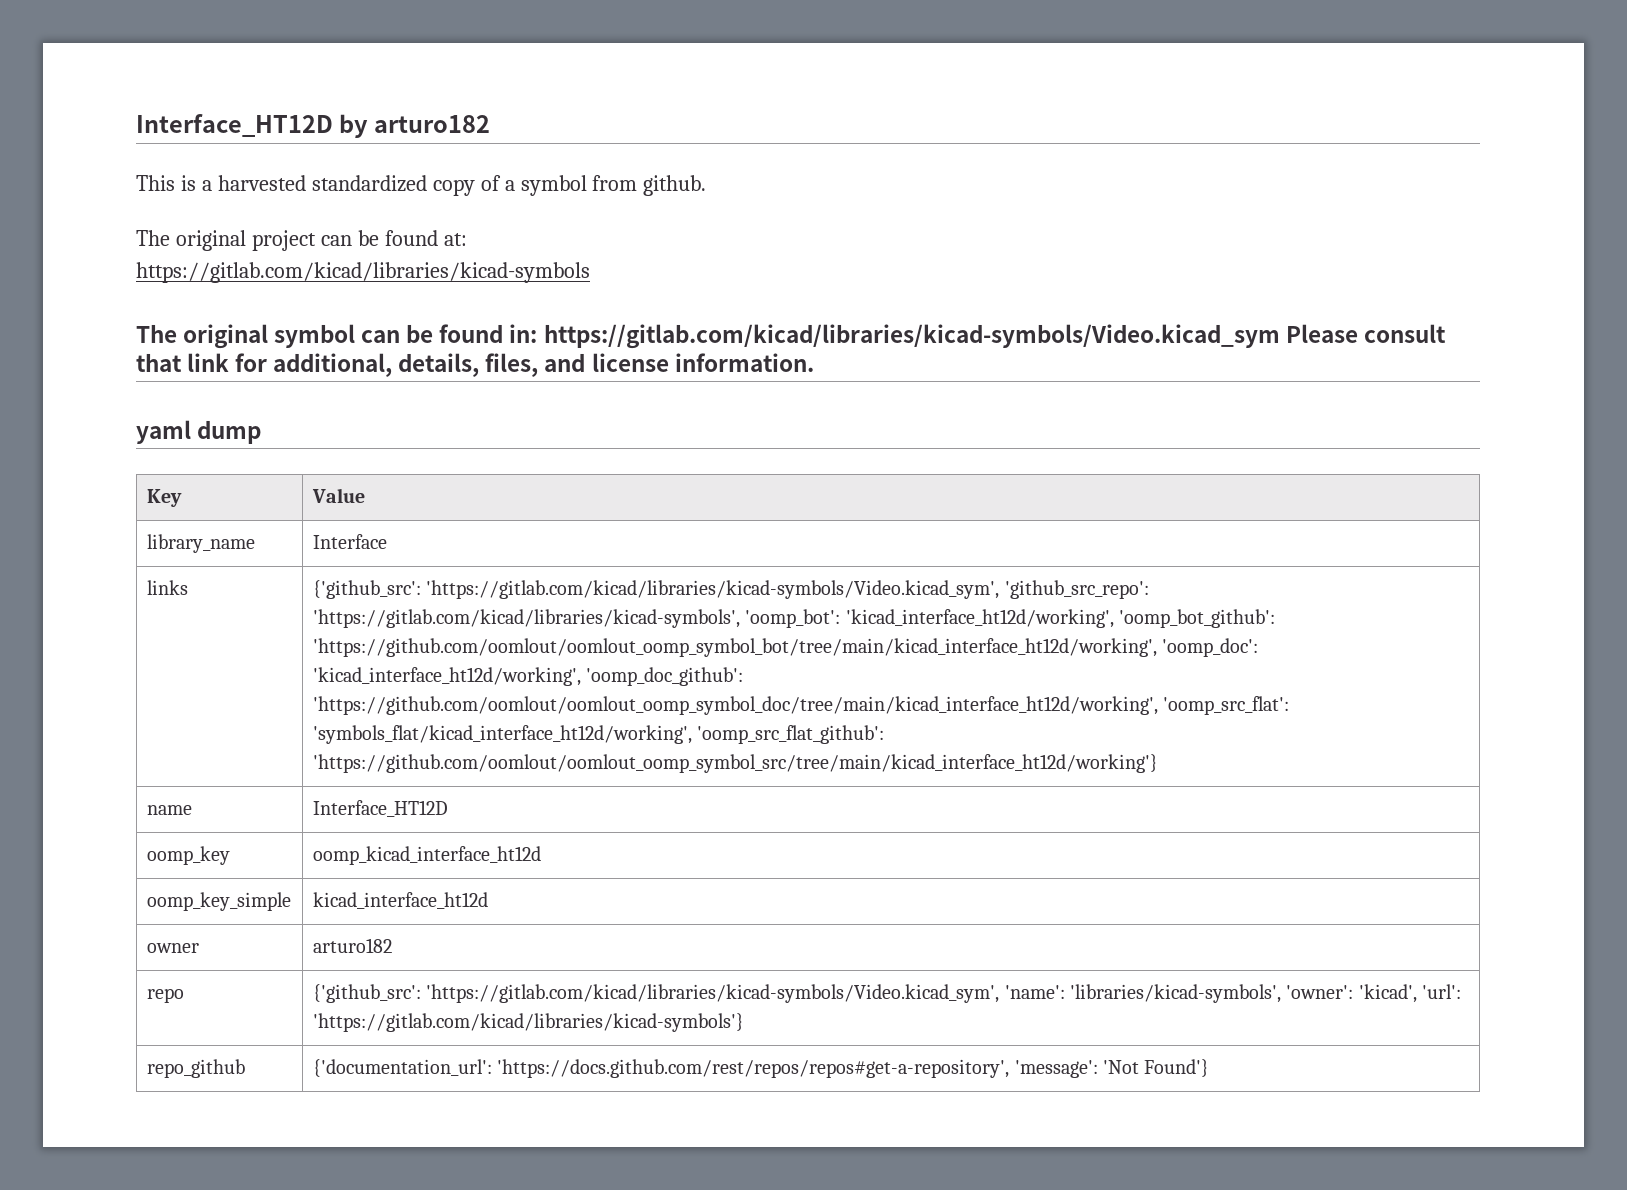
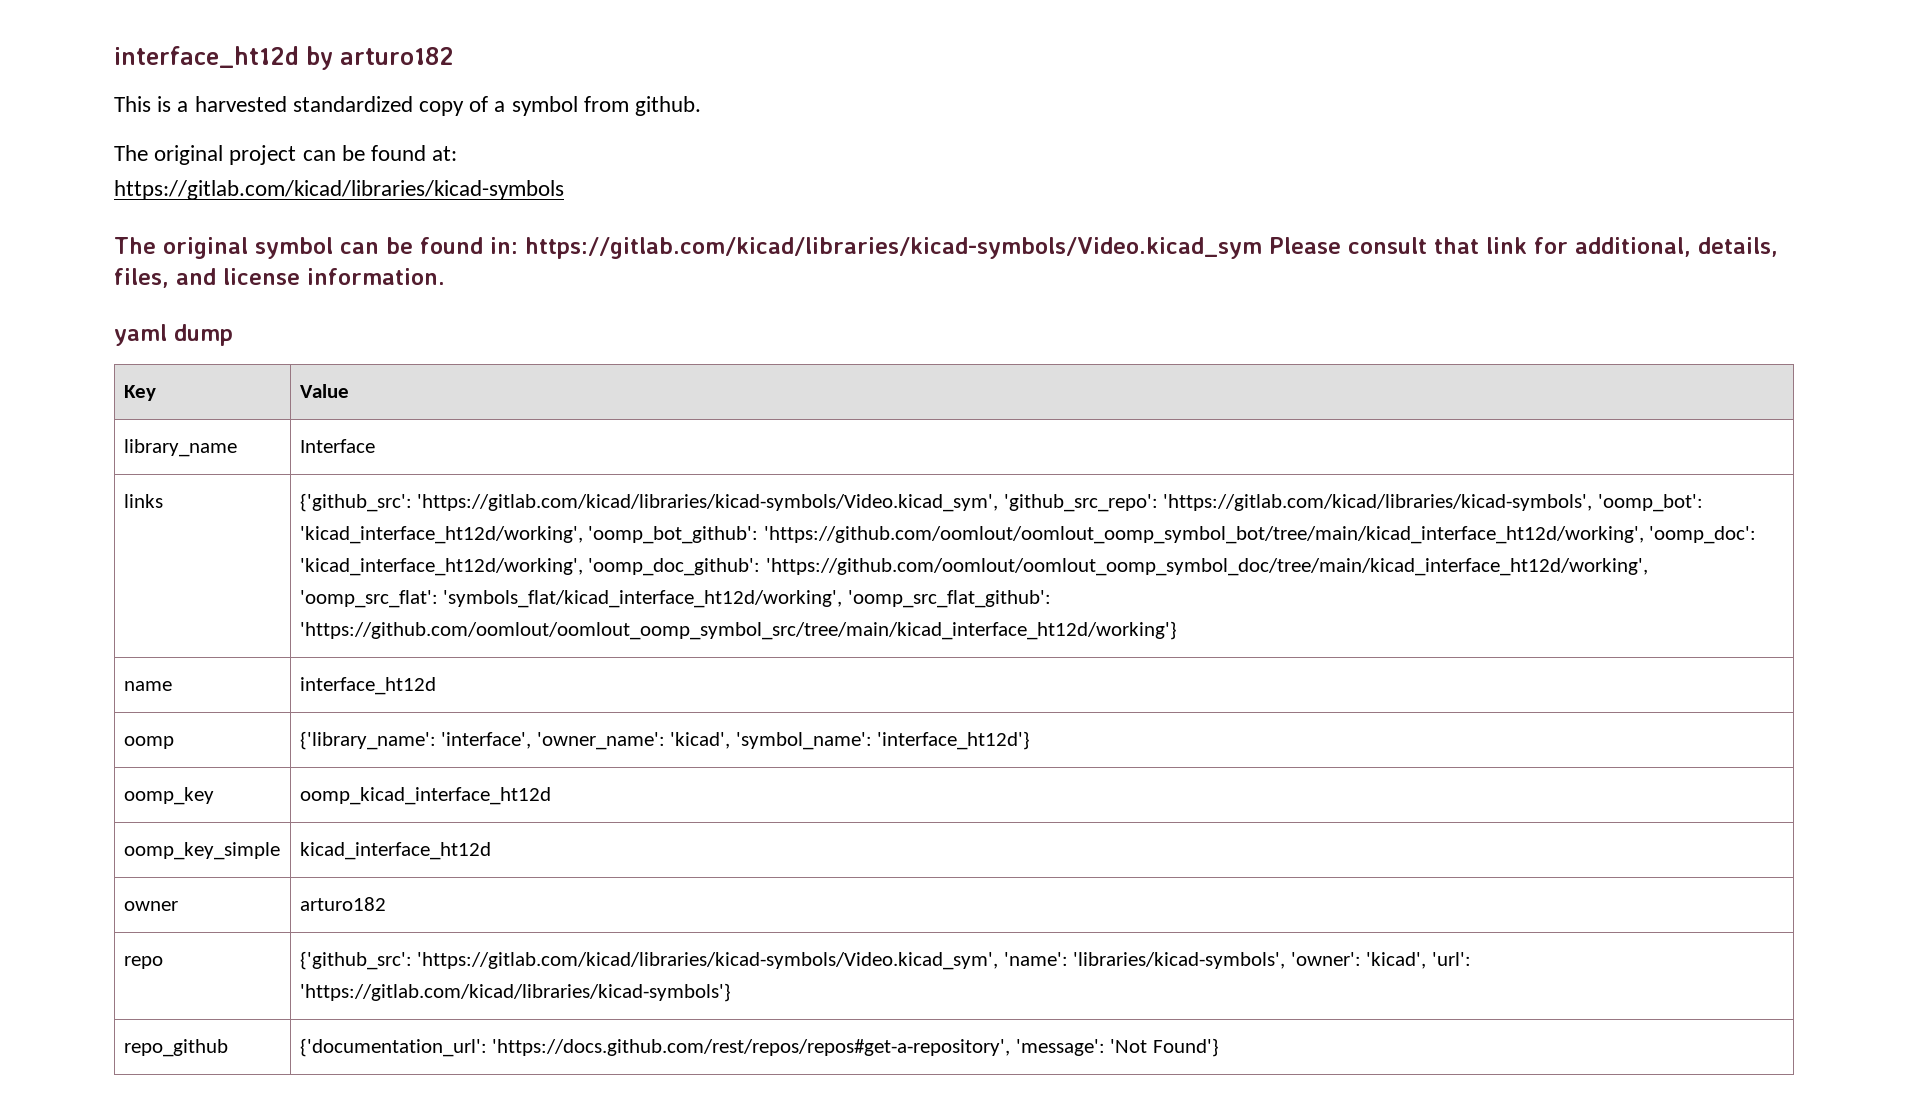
- Interface_HT12D by arturo182
+ interface_ht12d by arturo182
- name | Interface_HT12D
+ name | interface_ht12d
+ oomp | {'library_name': 'interface', 'owner_name': 'kicad', 'symbol_name': 'interface_ht12d'}

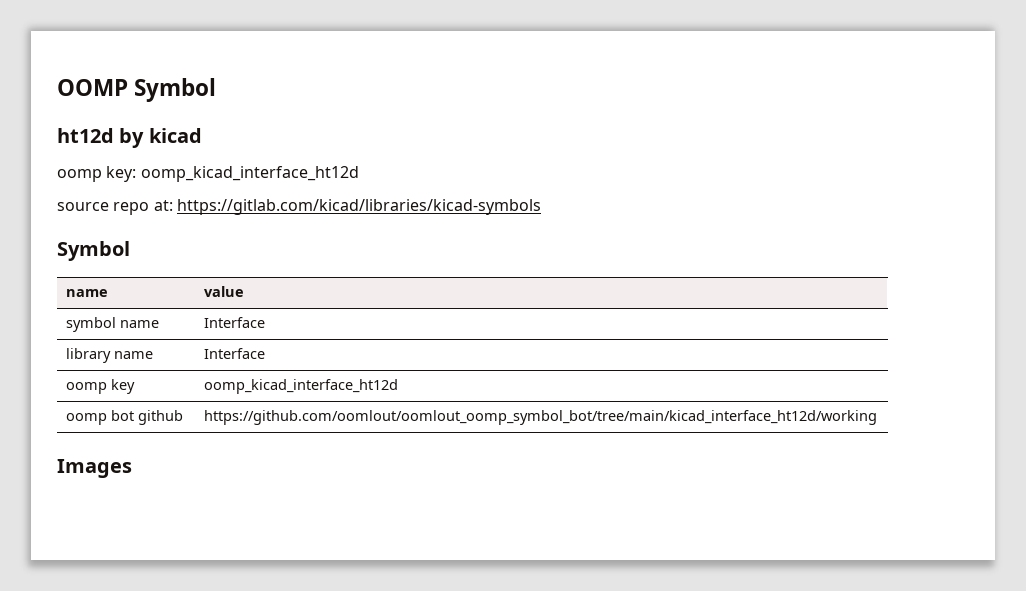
- interface_ht12d by arturo182
- This is a harvested standardized copy of a symbol from github.
- The original project can be found at:
- https://gitlab.com/kicad/libraries/kicad-symbols
- The original symbol can be found in: https://gitlab.com/kicad/libraries/kicad-symbols/Video.kicad_sym Please consult that link for additional, details, files, and license information.
- yaml dump
- Key | Value
- library_name | Interface
- links | {'github_src': 'https://gitlab.com/kicad/libraries/kicad-symbols/Video.kicad_sym', 'github_src_repo': 'https://gitlab.com/kicad/libraries/kicad-symbols', 'oomp_bot': 'kicad_interface_ht12d/working', 'oomp_bot_github': 'https://github.com/oomlout/oomlout_oomp_symbol_bot/tree/main/kicad_interface_ht12d/working', 'oomp_doc': 'kicad_interface_ht12d/working', 'oomp_doc_github': 'https://github.com/oomlout/oomlout_oomp_symbol_doc/tree/main/kicad_interface_ht12d/working', 'oomp_src_flat': 'symbols_flat/kicad_interface_ht12d/working', 'oomp_src_flat_github': 'https://github.com/oomlout/oomlout_oomp_symbol_src/tree/main/kicad_interface_ht12d/working'}
- name | interface_ht12d
- oomp | {'library_name': 'interface', 'owner_name': 'kicad', 'symbol_name': 'interface_ht12d'}
- oomp_key | oomp_kicad_interface_ht12d
- oomp_key_simple | kicad_interface_ht12d
- owner | arturo182
- repo | {'github_src': 'https://gitlab.com/kicad/libraries/kicad-symbols/Video.kicad_sym', 'name': 'libraries/kicad-symbols', 'owner': 'kicad', 'url': 'https://gitlab.com/kicad/libraries/kicad-symbols'}
- repo_github | {'documentation_url': 'https://docs.github.com/rest/repos/repos#get-a-repository', 'message': 'Not Found'}
+ OOMP Symbol
+ ht12d by kicad
+ oomp key: oomp_kicad_interface_ht12d
+ source repo at: https://gitlab.com/kicad/libraries/kicad-symbols
+ Symbol
+ name | value
+ symbol name | Interface
+ library name | Interface
+ oomp key | oomp_kicad_interface_ht12d
+ oomp bot github | https://github.com/oomlout/oomlout_oomp_symbol_bot/tree/main/kicad_interface_ht12d/working
+ Images

